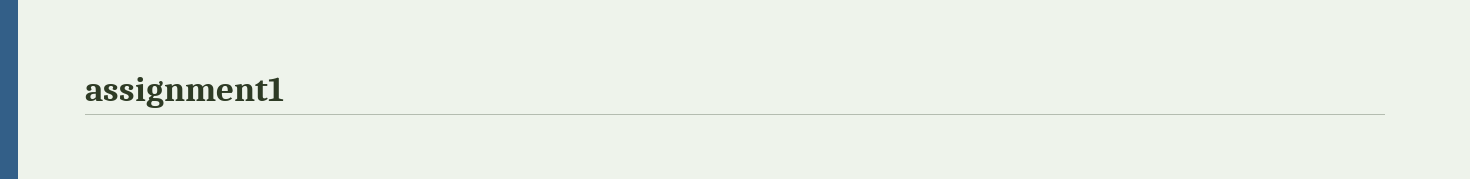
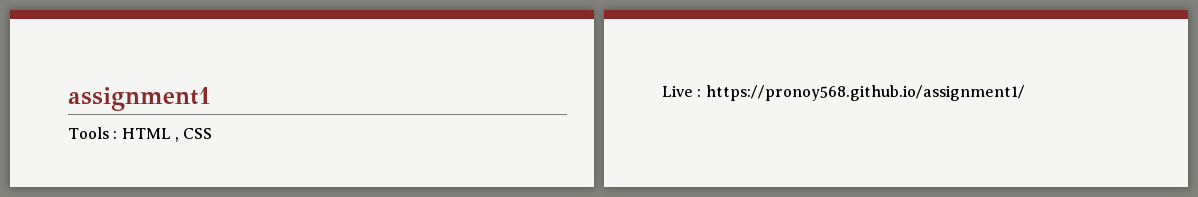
+ Tools : HTML , CSS
+ Live : https://pronoy568.github.io/assignment1/

